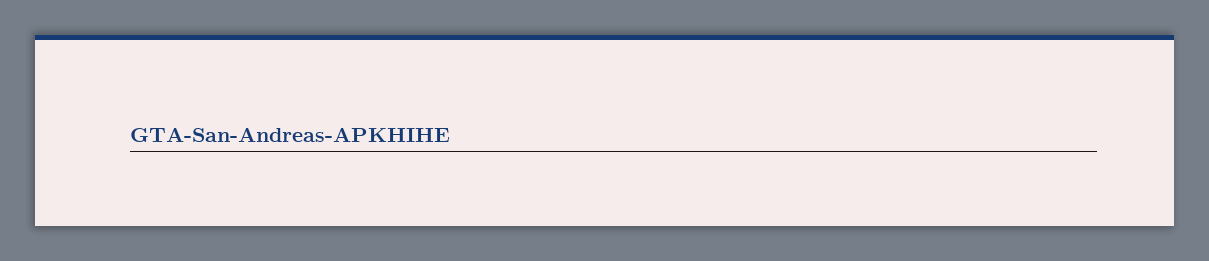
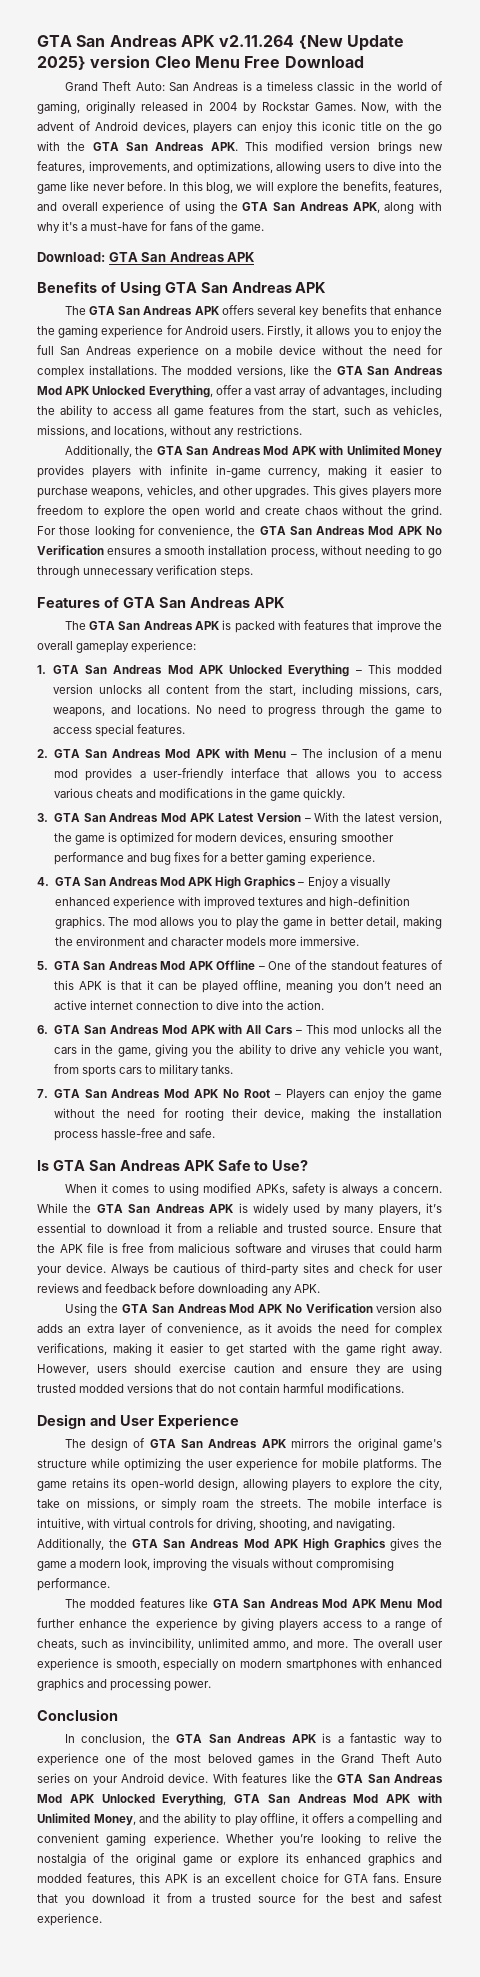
- GTA-San-Andreas-APKHIHE
+ GTA San Andreas APK v2.11.264 {New Update 2025} version Cleo Menu Free Download
+ Grand Theft Auto: San Andreas is a timeless classic in the world of gaming, originally released in 2004 by Rockstar Games. Now, with the advent of Android devices, players can enjoy this iconic title on the go with the GTA San Andreas APK. This modified version brings new features, improvements, and optimizations, allowing users to dive into the game like never before. In this blog, we will explore the benefits, features, and overall experience of using the GTA San Andreas APK, along with why it's a must-have for fans of the game.
+ Download: GTA San Andreas APK
+ Benefits of Using GTA San Andreas APK
+ The GTA San Andreas APK offers several key benefits that enhance the gaming experience for Android users. Firstly, it allows you to enjoy the full San Andreas experience on a mobile device without the need for complex installations. The modded versions, like the GTA San Andreas Mod APK Unlocked Everything, offer a vast array of advantages, including the ability to access all game features from the start, such as vehicles, missions, and locations, without any restrictions.
+ Additionally, the GTA San Andreas Mod APK with Unlimited Money provides players with infinite in-game currency, making it easier to purchase weapons, vehicles, and other upgrades. This gives players more freedom to explore the open world and create chaos without the grind. For those looking for convenience, the GTA San Andreas Mod APK No Verification ensures a smooth installation process, without needing to go through unnecessary verification steps.
+ Features of GTA San Andreas APK
+ The GTA San Andreas APK is packed with features that improve the overall gameplay experience:
+ 1. GTA San Andreas Mod APK Unlocked Everything – This modded version unlocks all content from the start, including missions, cars, weapons, and locations. No need to progress through the game to access special features.
+ 2. GTA San Andreas Mod APK with Menu – The inclusion of a menu mod provides a user-friendly interface that allows you to access various cheats and modifications in the game quickly.
+ 3. GTA San Andreas Mod APK Latest Version – With the latest version, the game is optimized for modern devices, ensuring smoother performance and bug fixes for a better gaming experience.
+ 4. GTA San Andreas Mod APK High Graphics – Enjoy a visually enhanced experience with improved textures and high-definition graphics. The mod allows you to play the game in better detail, making the environment and character models more immersive.
+ 5. GTA San Andreas Mod APK Offline – One of the standout features of this APK is that it can be played offline, meaning you don’t need an active internet connection to dive into the action.
+ 6. GTA San Andreas Mod APK with All Cars – This mod unlocks all the cars in the game, giving you the ability to drive any vehicle you want, from sports cars to military tanks.
+ 7. GTA San Andreas Mod APK No Root – Players can enjoy the game without the need for rooting their device, making the installation process hassle-free and safe.
+ Is GTA San Andreas APK Safe to Use?
+ When it comes to using modified APKs, safety is always a concern. While the GTA San Andreas APK is widely used by many players, it’s essential to download it from a reliable and trusted source. Ensure that the APK file is free from malicious software and viruses that could harm your device. Always be cautious of third-party sites and check for user reviews and feedback before downloading any APK.
+ Using the GTA San Andreas Mod APK No Verification version also adds an extra layer of convenience, as it avoids the need for complex verifications, making it easier to get started with the game right away. However, users should exercise caution and ensure they are using trusted modded versions that do not contain harmful modifications.
+ Design and User Experience
+ The design of GTA San Andreas APK mirrors the original game's structure while optimizing the user experience for mobile platforms. The game retains its open-world design, allowing players to explore the city, take on missions, or simply roam the streets. The mobile interface is intuitive, with virtual controls for driving, shooting, and navigating. Additionally, the GTA San Andreas Mod APK High Graphics gives the game a modern look, improving the visuals without compromising performance.
+ The modded features like GTA San Andreas Mod APK Menu Mod further enhance the experience by giving players access to a range of cheats, such as invincibility, unlimited ammo, and more. The overall user experience is smooth, especially on modern smartphones with enhanced graphics and processing power.
+ Conclusion
+ In conclusion, the GTA San Andreas APK is a fantastic way to experience one of the most beloved games in the Grand Theft Auto series on your Android device. With features like the GTA San Andreas Mod APK Unlocked Everything, GTA San Andreas Mod APK with Unlimited Money, and the ability to play offline, it offers a compelling and convenient gaming experience. Whether you’re looking to relive the nostalgia of the original game or explore its enhanced graphics and modded features, this APK is an excellent choice for GTA fans. Ensure that you download it from a trusted source for the best and safest experience.

